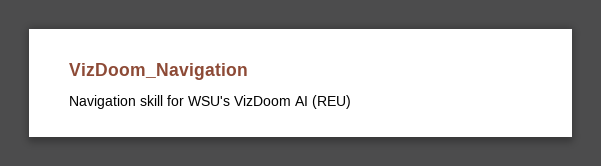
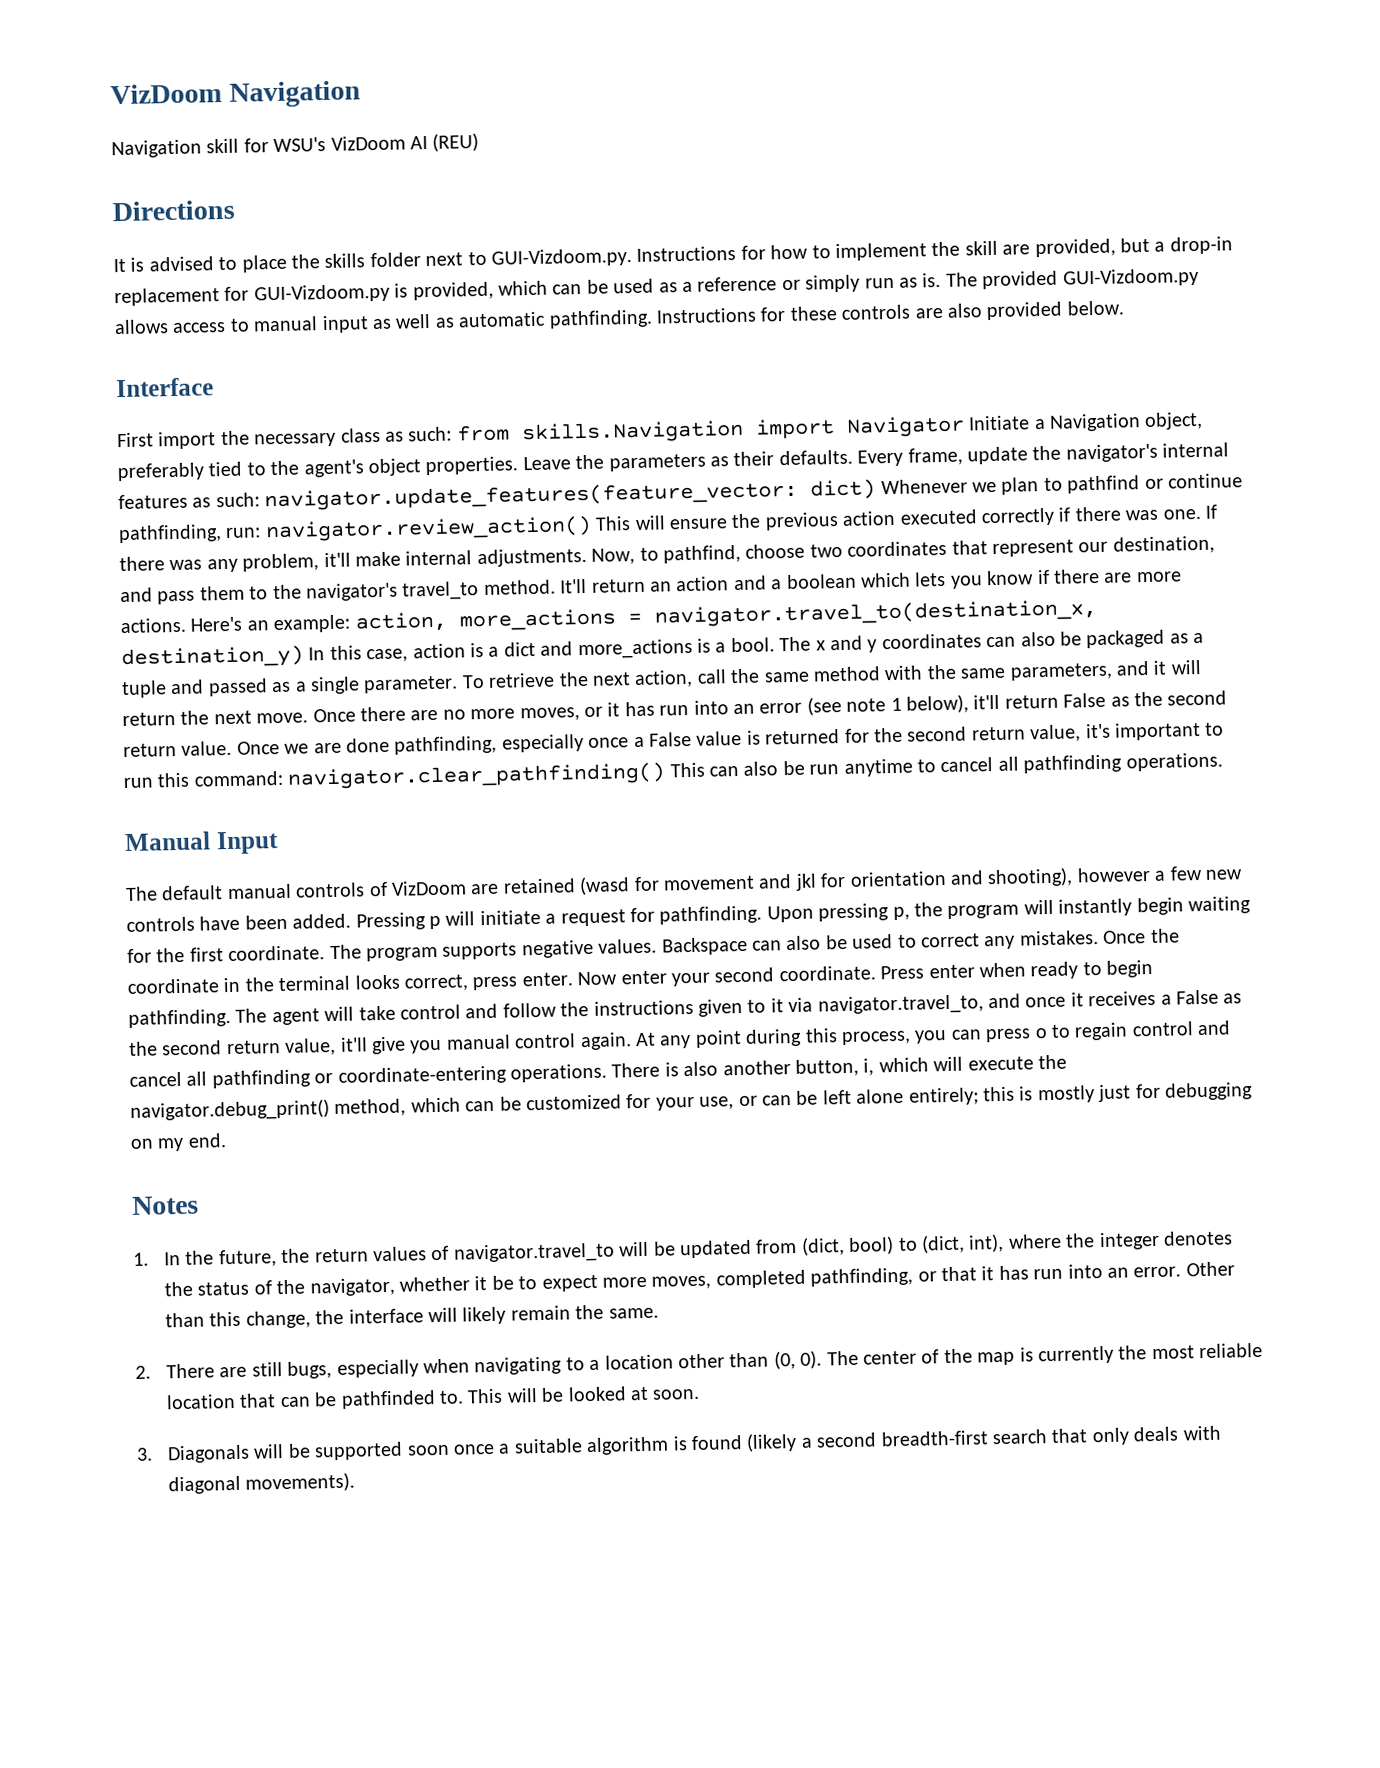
- VizDoom_Navigation
+ VizDoom Navigation
+ Directions
+ It is advised to place the skills folder next to GUI-Vizdoom.py. Instructions for how to implement the skill are provided, but a drop-in replacement for GUI-Vizdoom.py is provided, which can be used as a reference or simply run as is. The provided GUI-Vizdoom.py allows access to manual input as well as automatic pathfinding. Instructions for these controls are also provided below.
+ Interface
+ First import the necessary class as such: from skills.Navigation import Navigator Initiate a Navigation object, preferably tied to the agent's object properties. Leave the parameters as their defaults. Every frame, update the navigator's internal features as such: navigator.update_features(feature_vector: dict) Whenever we plan to pathfind or continue pathfinding, run: navigator.review_action() This will ensure the previous action executed correctly if there was one. If there was any problem, it'll make internal adjustments. Now, to pathfind, choose two coordinates that represent our destination, and pass them to the navigator's travel_to method. It'll return an action and a boolean which lets you know if there are more actions. Here's an example: action, more_actions = navigator.travel_to(destination_x, destination_y) In this case, action is a dict and more_actions is a bool. The x and y coordinates can also be packaged as a tuple and passed as a single parameter. To retrieve the next action, call the same method with the same parameters, and it will return the next move. Once there are no more moves, or it has run into an error (see note 1 below), it'll return False as the second return value. Once we are done pathfinding, especially once a False value is returned for the second return value, it's important to run this command: navigator.clear_pathfinding() This can also be run anytime to cancel all pathfinding operations.
+ Manual Input
+ The default manual controls of VizDoom are retained (wasd for movement and jkl for orientation and shooting), however a few new controls have been added. Pressing p will initiate a request for pathfinding. Upon pressing p, the program will instantly begin waiting for the first coordinate. The program supports negative values. Backspace can also be used to correct any mistakes. Once the coordinate in the terminal looks correct, press enter. Now enter your second coordinate. Press enter when ready to begin pathfinding. The agent will take control and follow the instructions given to it via navigator.travel_to, and once it receives a False as the second return value, it'll give you manual control again. At any point during this process, you can press o to regain control and cancel all pathfinding or coordinate-entering operations. There is also another button, i, which will execute the navigator.debug_print() method, which can be customized for your use, or can be left alone entirely; this is mostly just for debugging on my end.
+ Notes
+ 1. In the future, the return values of navigator.travel_to will be updated from (dict, bool) to (dict, int), where the integer denotes the status of the navigator, whether it be to expect more moves, completed pathfinding, or that it has run into an error. Other than this change, the interface will likely remain the same.
+ 2. There are still bugs, especially when navigating to a location other than (0, 0). The center of the map is currently the most reliable location that can be pathfinded to. This will be looked at soon.
+ 3. Diagonals will be supported soon once a suitable algorithm is found (likely a second breadth-first search that only deals with diagonal movements).

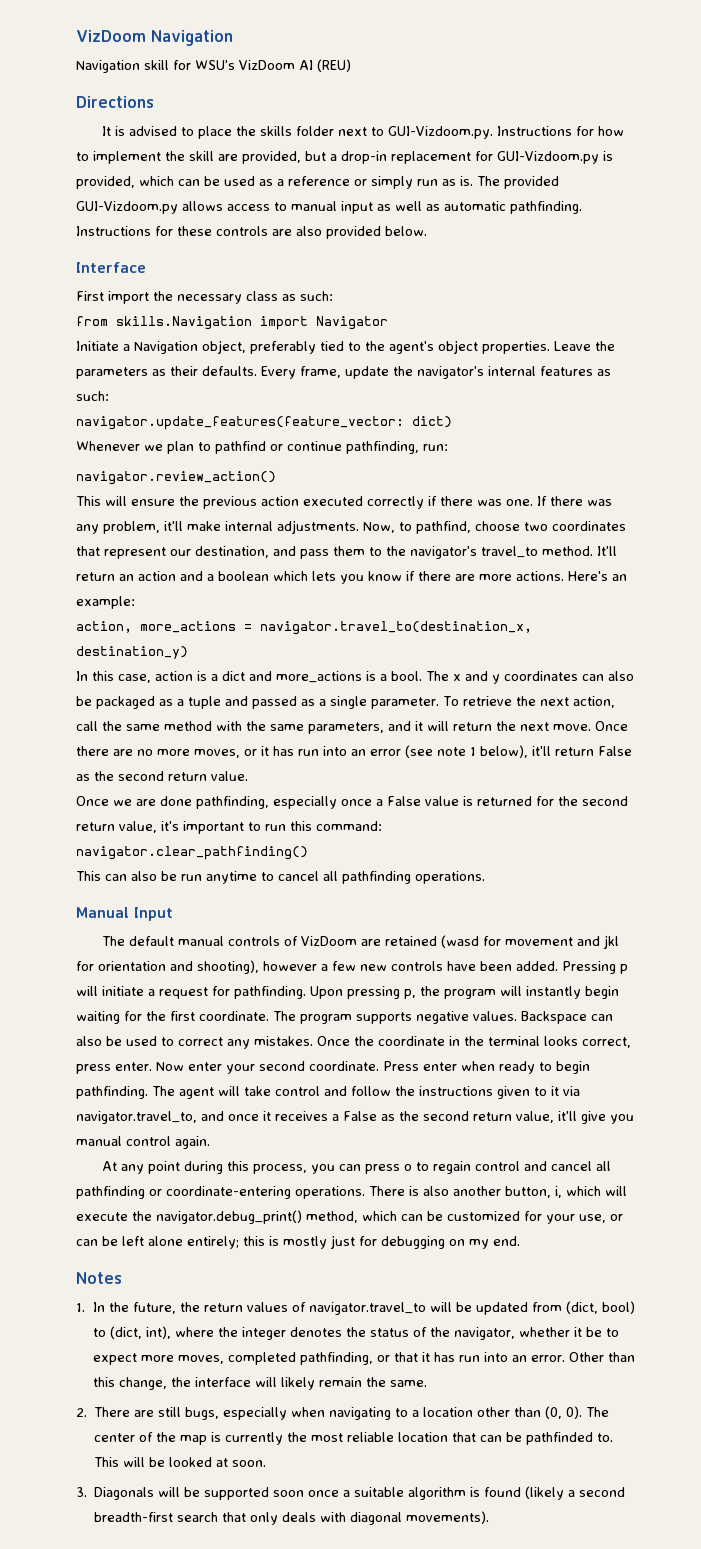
- First import the necessary class as such: from skills.Navigation import Navigator Initiate a Navigation object, preferably tied to the agent's object properties.
+ First import the necessary class as such:
+ from skills.Navigation import Navigator
+ Initiate a Navigation object, preferably tied to the agent's object properties.
- Every frame, update the navigator's internal features as such: navigator.update_features(feature_vector: dict) Whenever we plan to pathfind or continue pathfinding, run: navigator.review_action() This will ensure the previous action executed correctly if there was one.
+ Every frame, update the navigator's internal features as such:
+ navigator.update_features(feature_vector: dict)
+ Whenever we plan to pathfind or continue pathfinding, run:
+ navigator.review_action()
+ This will ensure the previous action executed correctly if there was one.
- Here's an example: action, more_actions = navigator.travel_to(destination_x, destination_y) In this case, action is a dict and more_actions is a bool.
+ Here's an example:
+ action, more_actions = navigator.travel_to(destination_x, destination_y)
+ In this case, action is a dict and more_actions is a bool.
- Once there are no more moves, or it has run into an error (see note 1 below), it'll return False as the second return value. Once we are done pathfinding, especially once a False value is returned for the second return value, it's important to run this command: navigator.clear_pathfinding() This can also be run anytime to cancel all pathfinding operations.
+ Once there are no more moves, or it has run into an error (see note 1 below), it'll return False as the second return value.
+ Once we are done pathfinding, especially once a False value is returned for the second return value, it's important to run this command:
+ navigator.clear_pathfinding()
+ This can also be run anytime to cancel all pathfinding operations.
- The agent will take control and follow the instructions given to it via navigator.travel_to, and once it receives a False as the second return value, it'll give you manual control again. At any point during this process, you can press o to regain control and cancel all pathfinding or coordinate-entering operations.
+ The agent will take control and follow the instructions given to it via navigator.travel_to, and once it receives a False as the second return value, it'll give you manual control again.
+ At any point during this process, you can press o to regain control and cancel all pathfinding or coordinate-entering operations.

